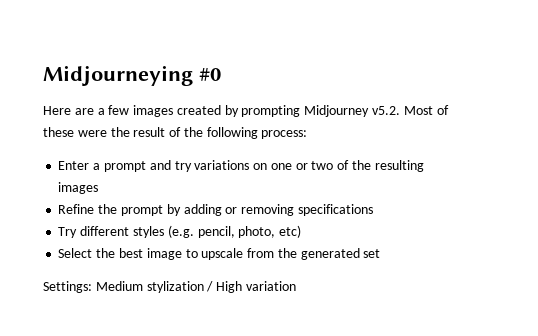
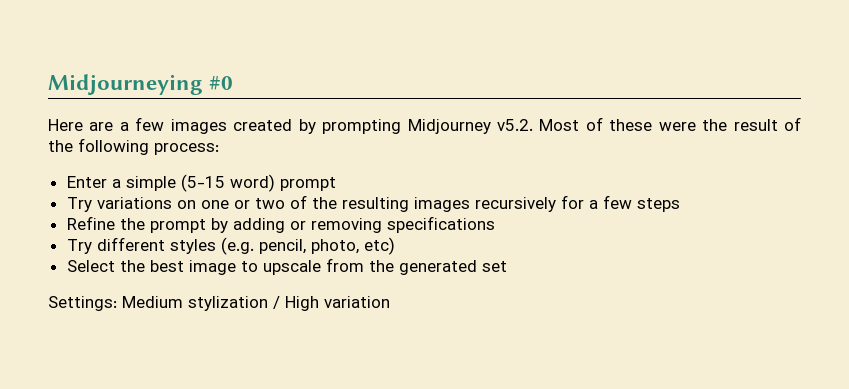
- Enter a prompt and try variations on one or two of the resulting images
+ Enter a simple (5-15 word) prompt
+ Try variations on one or two of the resulting images recursively for a few steps

